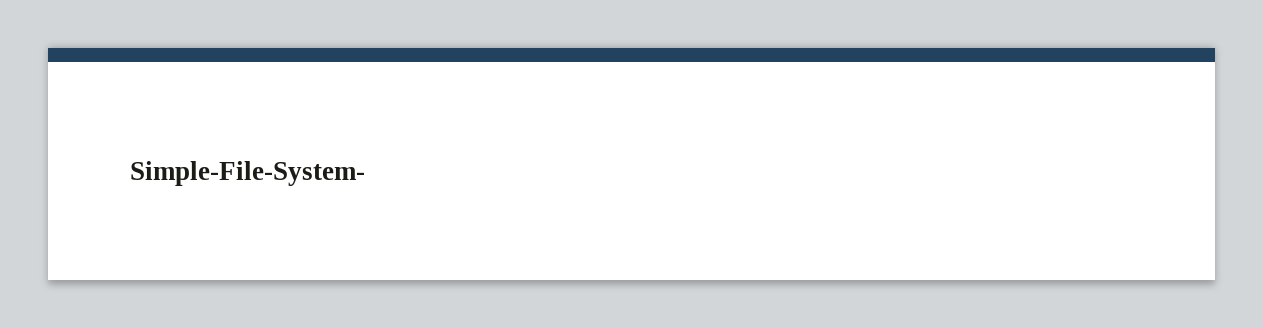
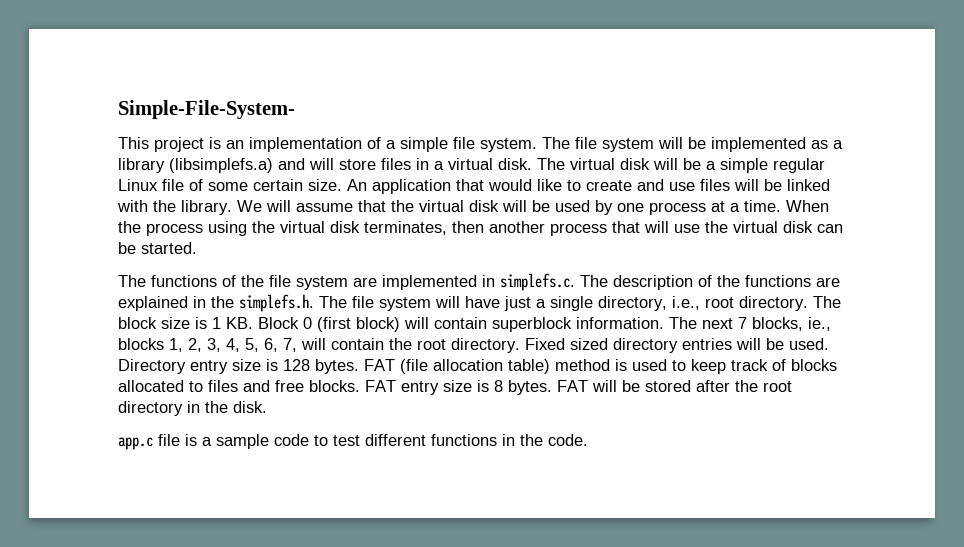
+ This project is an implementation of a simple file system. The file system will be implemented as a library (libsimplefs.a) and will store files in a virtual disk. The virtual disk will be a simple regular Linux file of some certain size. An application that would like to create and use files will be linked with the library. We will assume that the virtual disk will be used by one process at a time. When the process using the virtual disk terminates, then another process that will use the virtual disk can be started.
+ The functions of the file system are implemented in simplefs.c. The description of the functions are explained in the simplefs.h. The file system will have just a single directory, i.e., root directory. The block size is 1 KB. Block 0 (first block) will contain superblock information. The next 7 blocks, ie., blocks 1, 2, 3, 4, 5, 6, 7, will contain the root directory. Fixed sized directory entries will be used. Directory entry size is 128 bytes. FAT (file allocation table) method is used to keep track of blocks allocated to files and free blocks. FAT entry size is 8 bytes. FAT will be stored after the root directory in the disk.
+ app.c file is a sample code to test different functions in the code.

